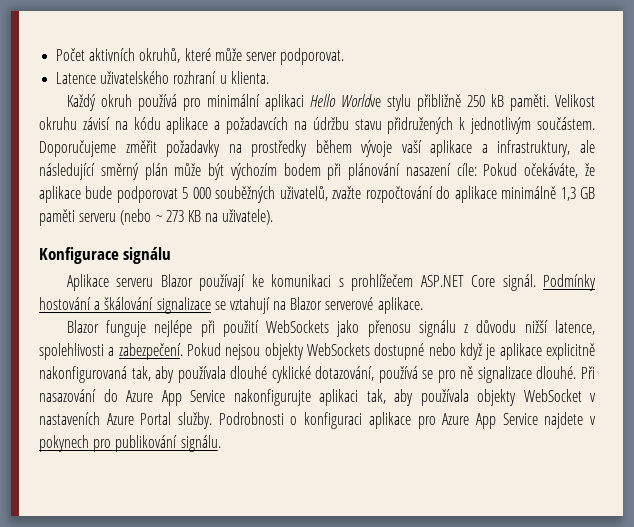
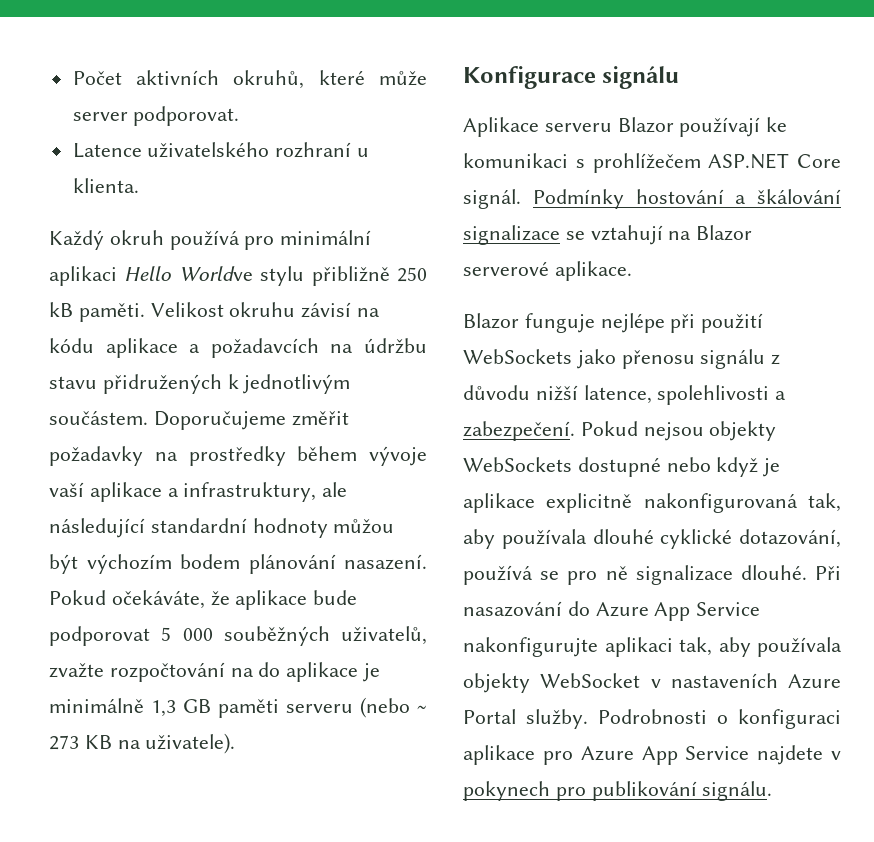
- Doporučujeme změřit požadavky na prostředky během vývoje vaší aplikace a infrastruktury, ale následující směrný plán může být výchozím bodem při plánování nasazení cíle: Pokud očekáváte, že aplikace bude podporovat 5 000 souběžných uživatelů, zvažte rozpočtování do aplikace minimálně 1,3 GB paměti serveru (nebo ~ 273 KB na uživatele).
+ Doporučujeme změřit požadavky na prostředky během vývoje vaší aplikace a infrastruktury, ale následující standardní hodnoty můžou být výchozím bodem plánování nasazení. Pokud očekáváte, že aplikace bude podporovat 5 000 souběžných uživatelů, zvažte rozpočtování na do aplikace je minimálně 1,3 GB paměti serveru (nebo ~ 273 KB na uživatele).

